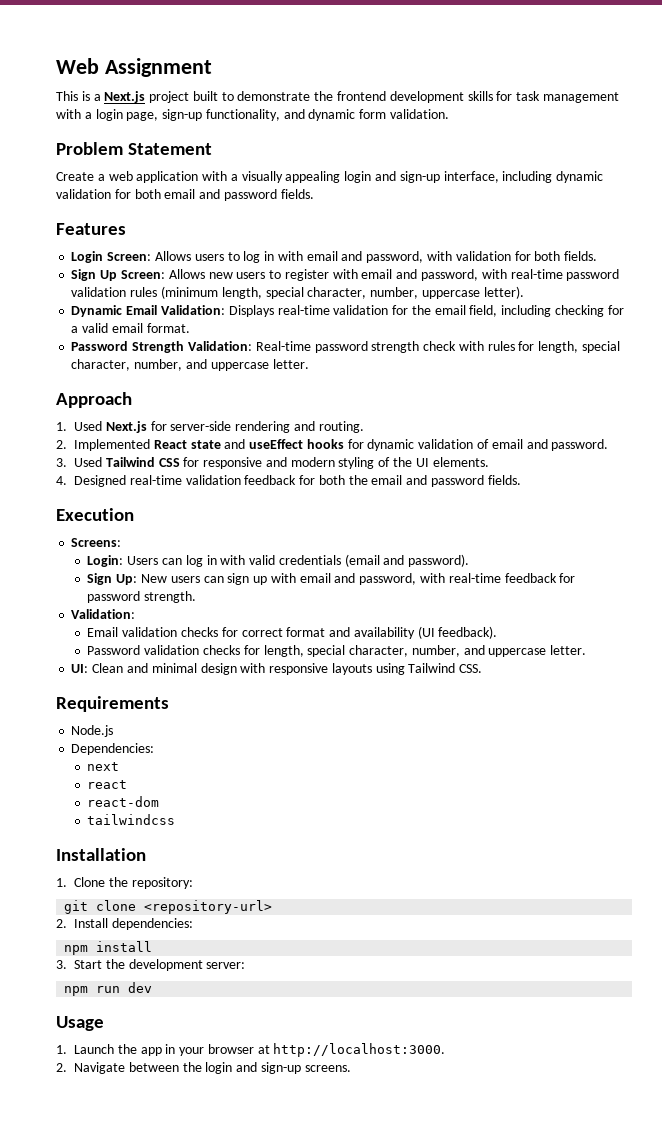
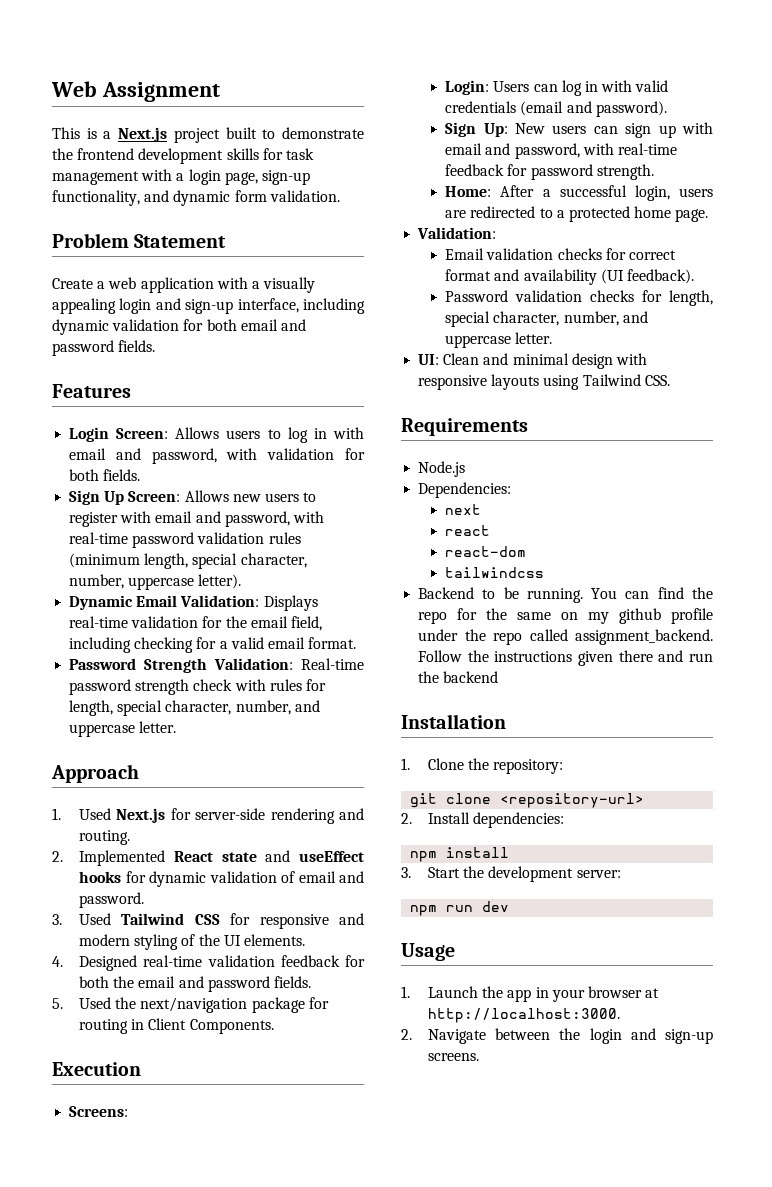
+ 5. Used the next/navigation package for routing in Client Components.
+ Home: After a successful login, users are redirected to a protected home page.
+ Backend to be running. You can find the repo for the same on my github profile under the repo called assignment_backend. Follow the instructions given there and run the backend

